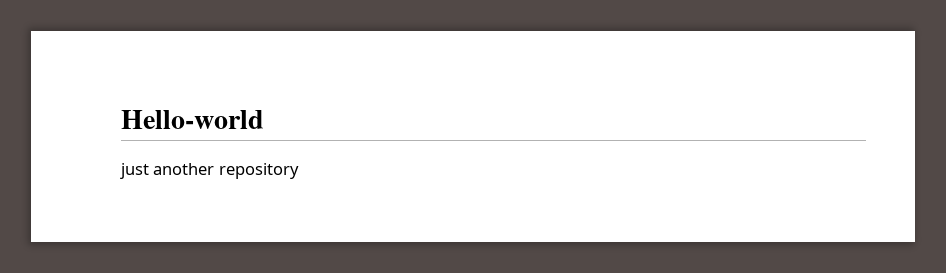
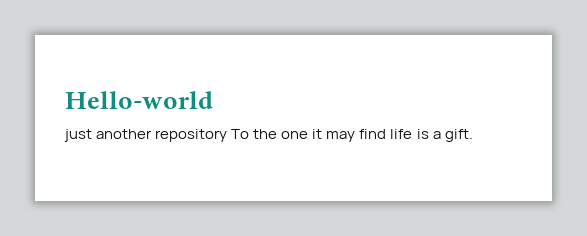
- just another repository
+ just another repository To the one it may find life is a gift.

